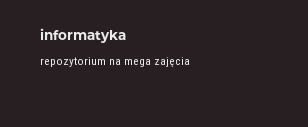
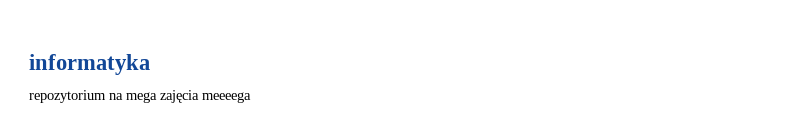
- repozytorium na mega zajęcia
+ repozytorium na mega zajęcia meeeega

